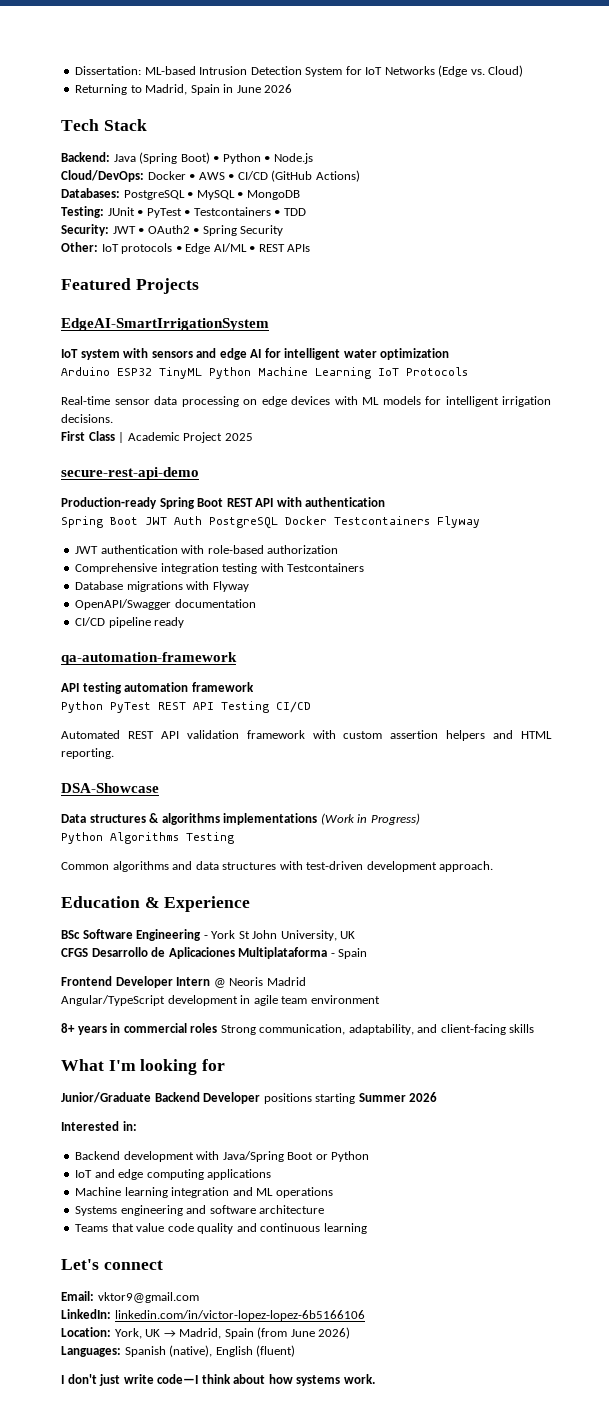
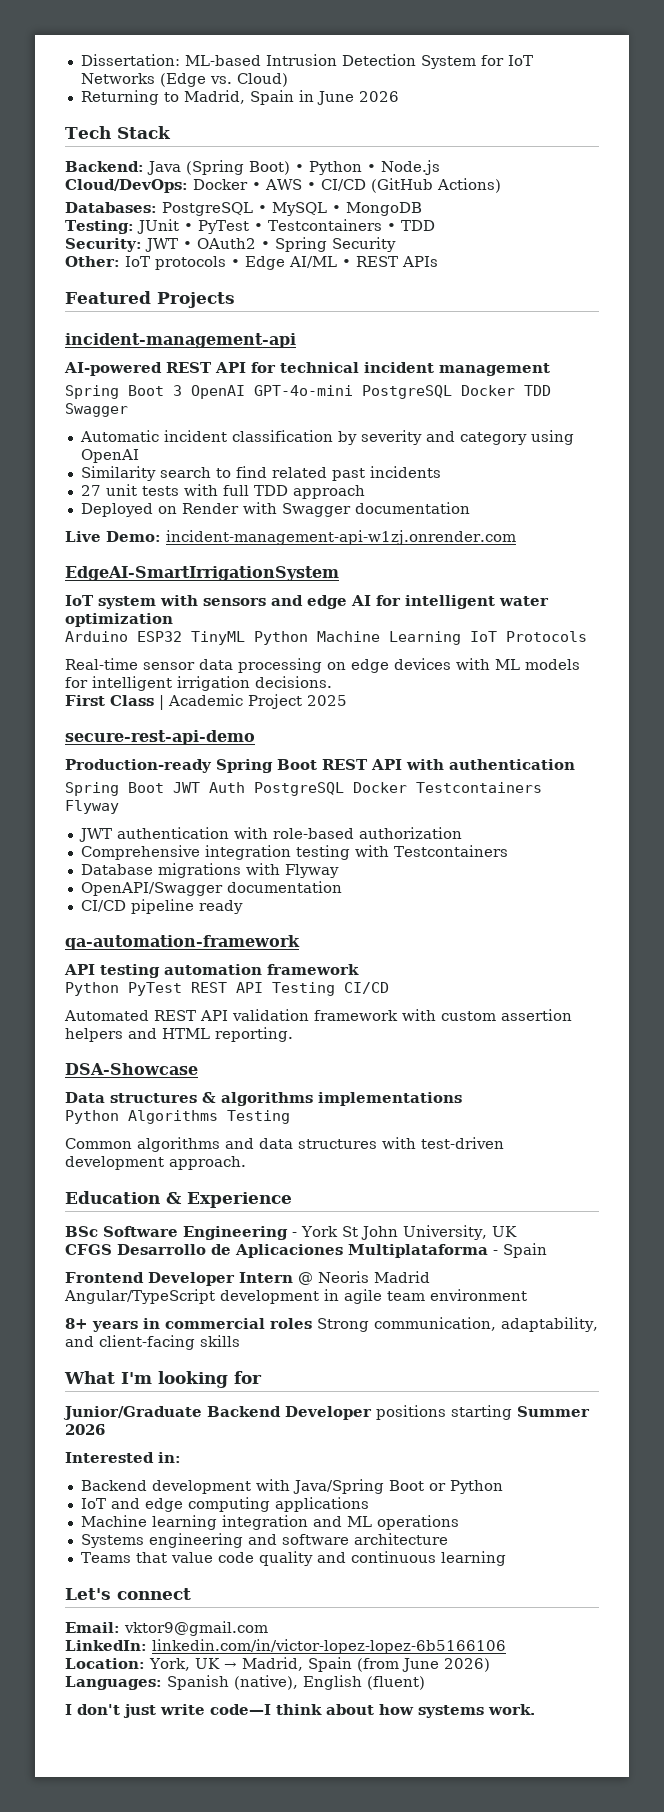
+ incident-management-api
+ AI-powered REST API for technical incident management
+ Spring Boot 3 OpenAI GPT-4o-mini PostgreSQL Docker TDD Swagger
+ Automatic incident classification by severity and category using OpenAI
+ Similarity search to find related past incidents
+ 27 unit tests with full TDD approach
+ Deployed on Render with Swagger documentation
+ Live Demo: incident-management-api-w1zj.onrender.com
- Data structures & algorithms implementations (Work in Progress)
+ Data structures & algorithms implementations

